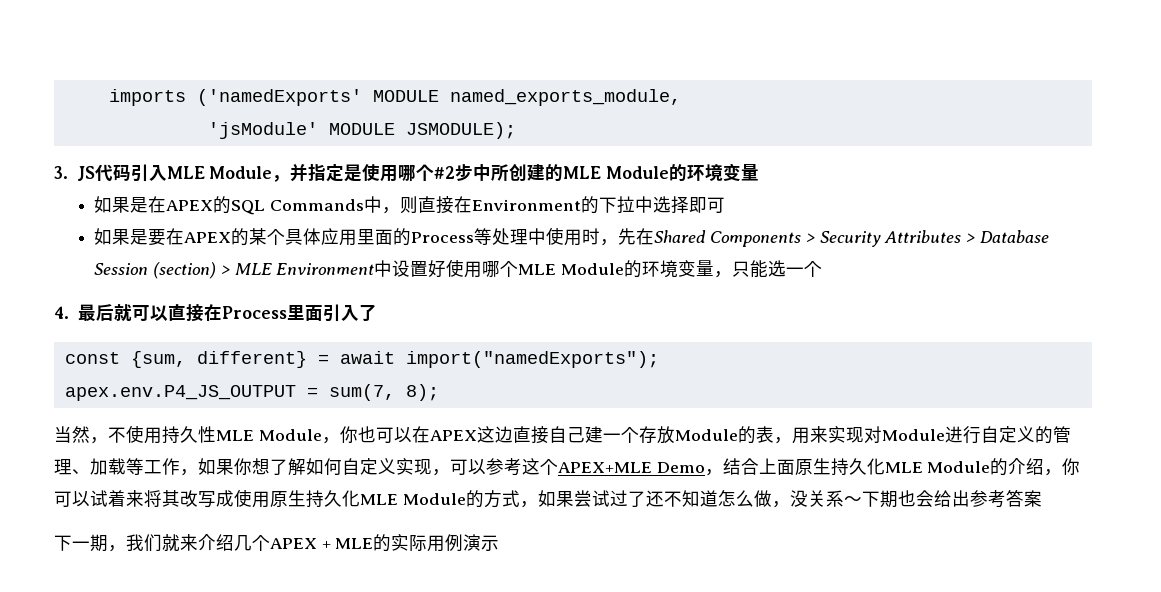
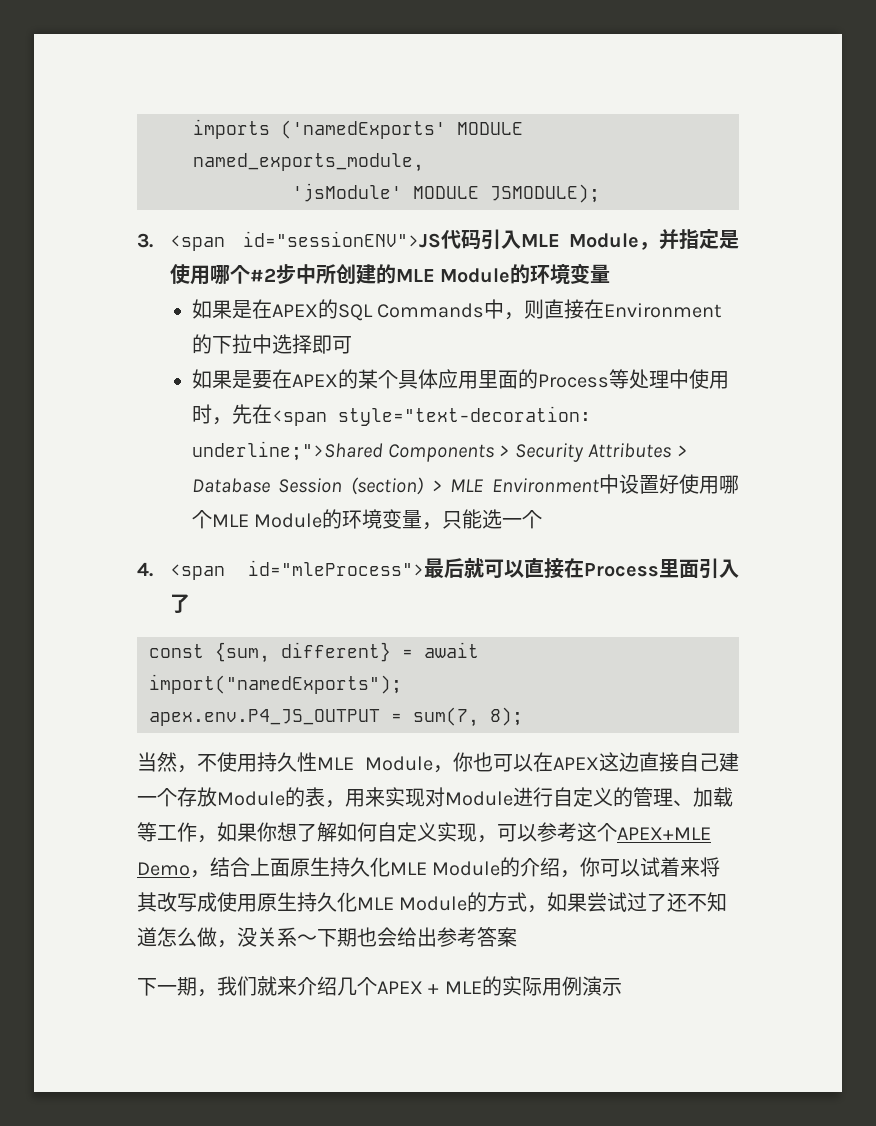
- 3. JS代码引入MLE Module，并指定是使用哪个#2步中所创建的MLE Module的环境变量
+ 3. <span id="sessionENV">JS代码引入MLE Module，并指定是使用哪个#2步中所创建的MLE Module的环境变量
- 如果是要在APEX的某个具体应用里面的Process等处理中使用时，先在Shared Components > Security Attributes > Database Session (section) > MLE Environment中设置好使用哪个MLE Module的环境变量，只能选一个
+ 如果是要在APEX的某个具体应用里面的Process等处理中使用时，先在<span style="text-decoration: underline;">Shared Components > Security Attributes > Database Session (section) > MLE Environment中设置好使用哪个MLE Module的环境变量，只能选一个
- 4.最后就可以直接在Process里面引入了
+ 4. <span id="mleProcess">最后就可以直接在Process里面引入了

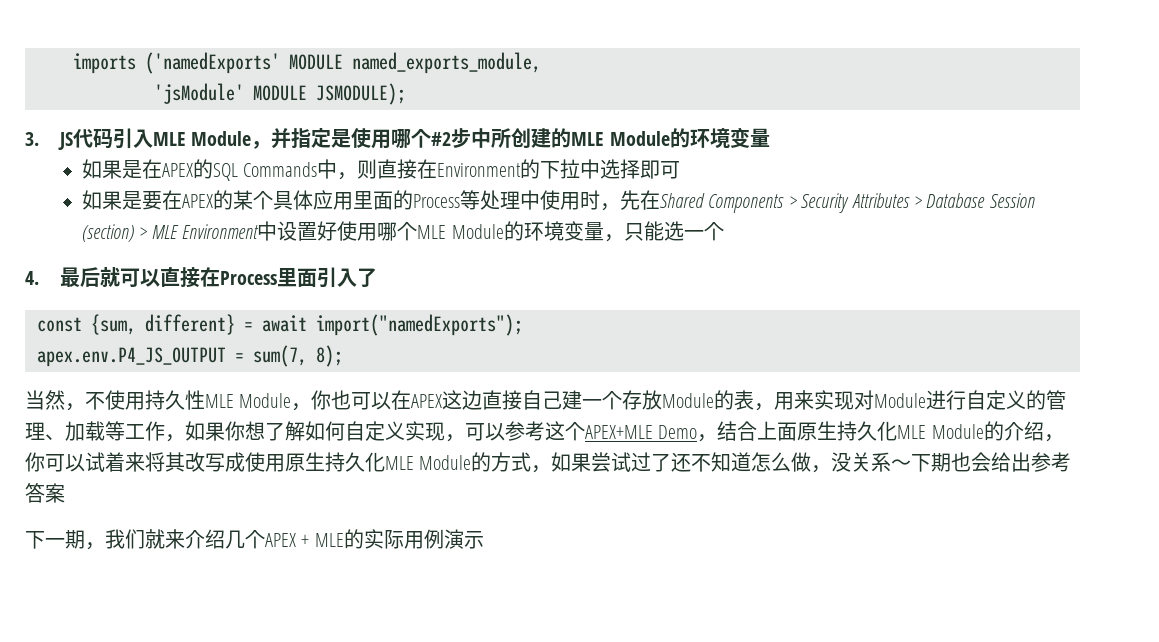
- 3. <span id="sessionENV">JS代码引入MLE Module，并指定是使用哪个#2步中所创建的MLE Module的环境变量
+ 3. JS代码引入MLE Module，并指定是使用哪个#2步中所创建的MLE Module的环境变量
- 如果是要在APEX的某个具体应用里面的Process等处理中使用时，先在<span style="text-decoration: underline;">Shared Components > Security Attributes > Database Session (section) > MLE Environment中设置好使用哪个MLE Module的环境变量，只能选一个
+ 如果是要在APEX的某个具体应用里面的Process等处理中使用时，先在Shared Components > Security Attributes > Database Session (section) > MLE Environment中设置好使用哪个MLE Module的环境变量，只能选一个
- 4. <span id="mleProcess">最后就可以直接在Process里面引入了
+ 4.最后就可以直接在Process里面引入了

